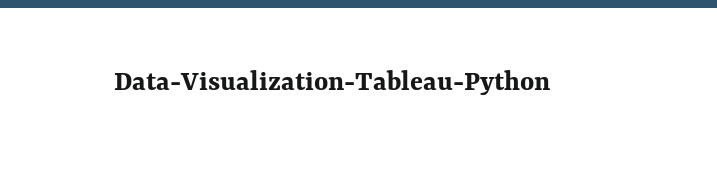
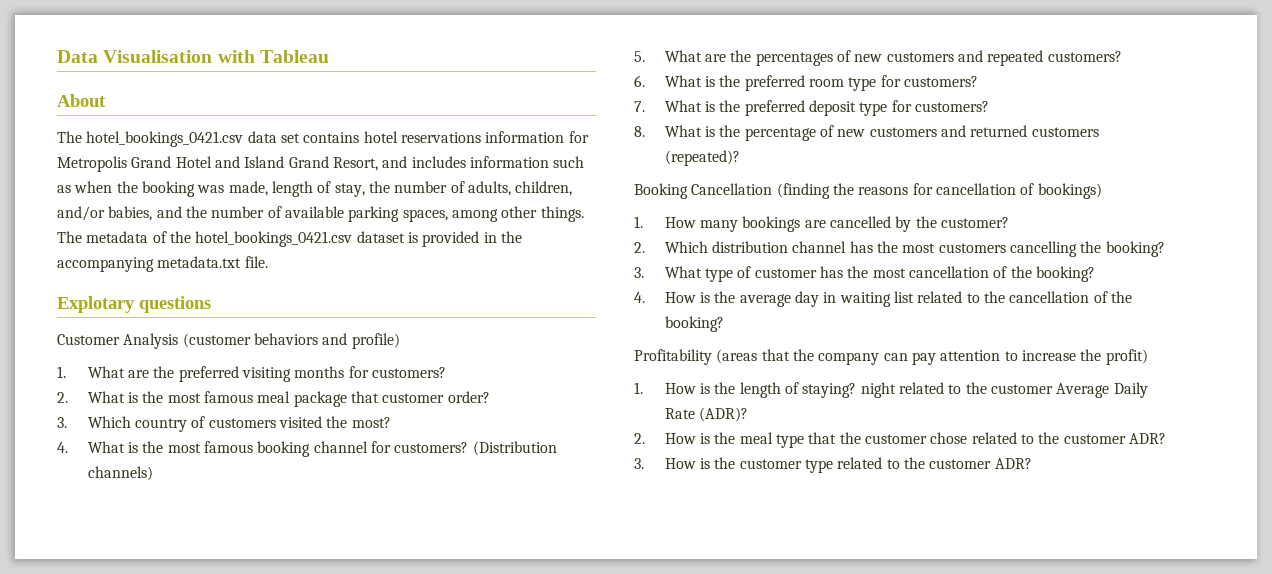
- Data-Visualization-Tableau-Python
+ Data Visualisation with Tableau
+ About
+ The hotel_bookings_0421.csv data set contains hotel reservations information for Metropolis Grand Hotel and Island Grand Resort, and includes information such as when the booking was made, length of stay, the number of adults, children, and/or babies, and the number of available parking spaces, among other things. The metadata of the hotel_bookings_0421.csv dataset is provided in the accompanying metadata.txt file.
+ Explotary questions
+ Customer Analysis (customer behaviors and profile)
+ 1. What are the preferred visiting months for customers?
+ 2. What is the most famous meal package that customer order?
+ 3. Which country of customers visited the most?
+ 4. What is the most famous booking channel for customers? (Distribution channels)
+ 5. What are the percentages of new customers and repeated customers?
+ 6. What is the preferred room type for customers?
+ 7. What is the preferred deposit type for customers?
+ 8. What is the percentage of new customers and returned customers (repeated)?
+ Booking Cancellation (finding the reasons for cancellation of bookings)
+ 1. How many bookings are cancelled by the customer?
+ 2. Which distribution channel has the most customers cancelling the booking?
+ 3. What type of customer has the most cancellation of the booking?
+ 4. How is the average day in waiting list related to the cancellation of the booking?
+ Profitability (areas that the company can pay attention to increase the profit)
+ 1. How is the length of staying? night related to the customer Average Daily Rate (ADR)?
+ 2. How is the meal type that the customer chose related to the customer ADR?
+ 3. How is the customer type related to the customer ADR?

